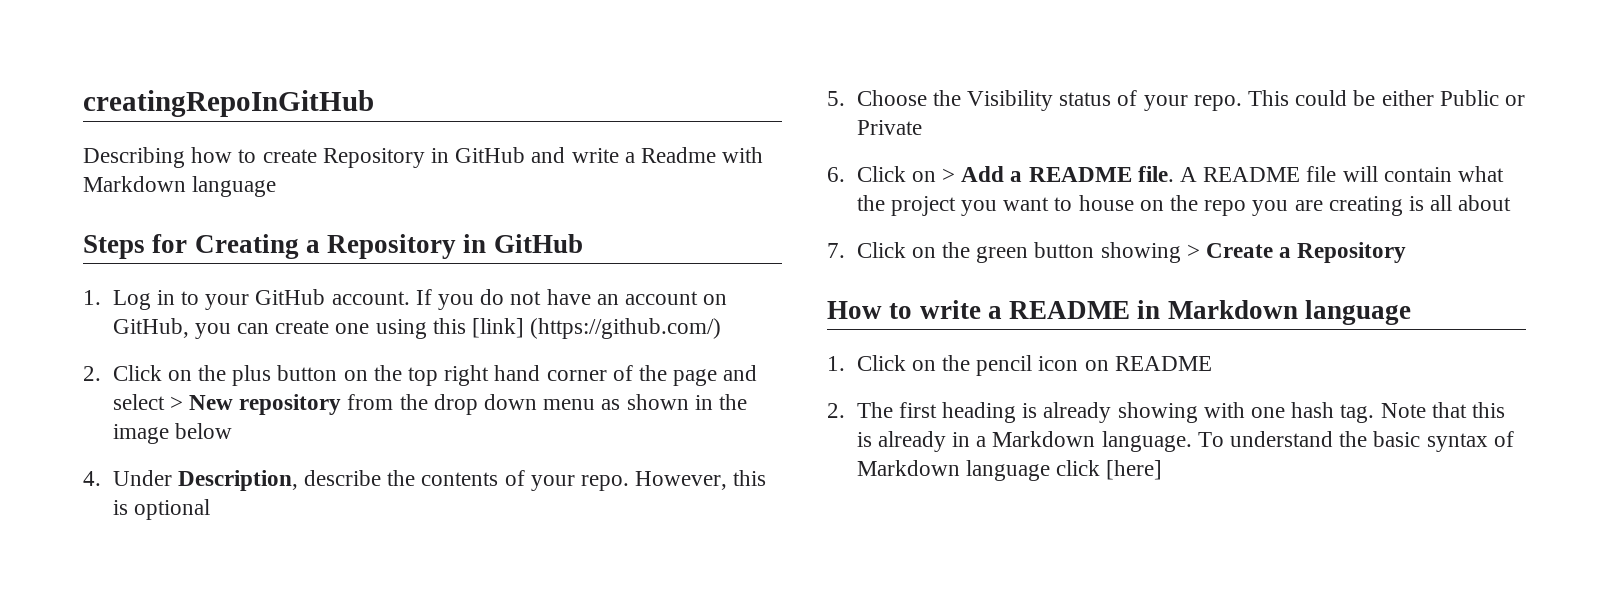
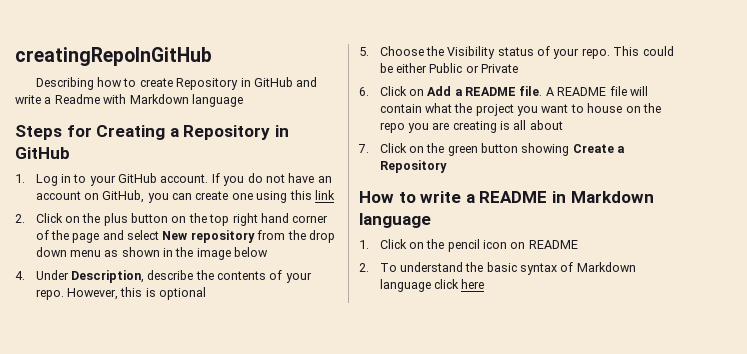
- If you do not have an account on GitHub, you can create one using this [link] (https://github.com/)
+ If you do not have an account on GitHub, you can create one using this link
- 2. Click on the plus button on the top right hand corner of the page and select > New repository from the drop down menu as shown in the image below
+ 2. Click on the plus button on the top right hand corner of the page and select New repository from the drop down menu as shown in the image below
- 6. Click on > Add a README file.
+ 6. Click on Add a README file.
- 7. Click on the green button showing > Create a Repository
+ 7. Click on the green button showing Create a Repository
- 2. The first heading is already showing with one hash tag. Note that this is already in a Markdown language. To understand the basic syntax of Markdown language click [here]
+ 2. To understand the basic syntax of Markdown language click here

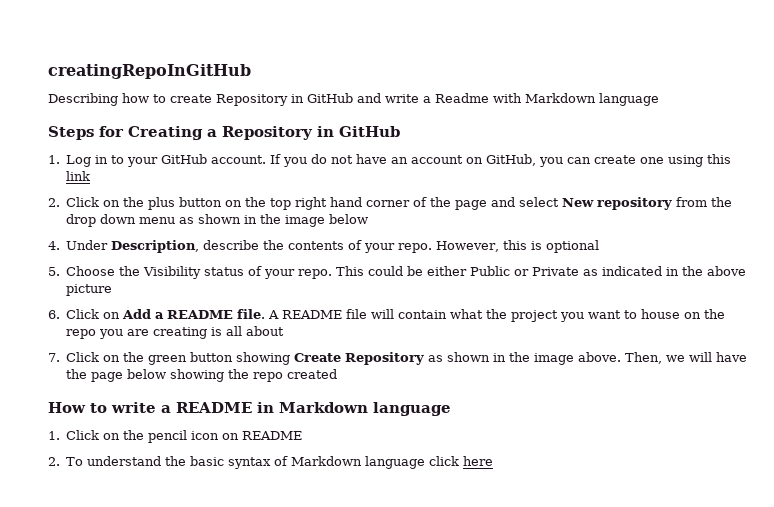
- This could be either Public or Private
+ This could be either Public or Private as indicated in the above picture
- 7. Click on the green button showing Create a Repository
+ 7. Click on the green button showing Create Repository as shown in the image above. Then, we will have the page below showing the repo created

